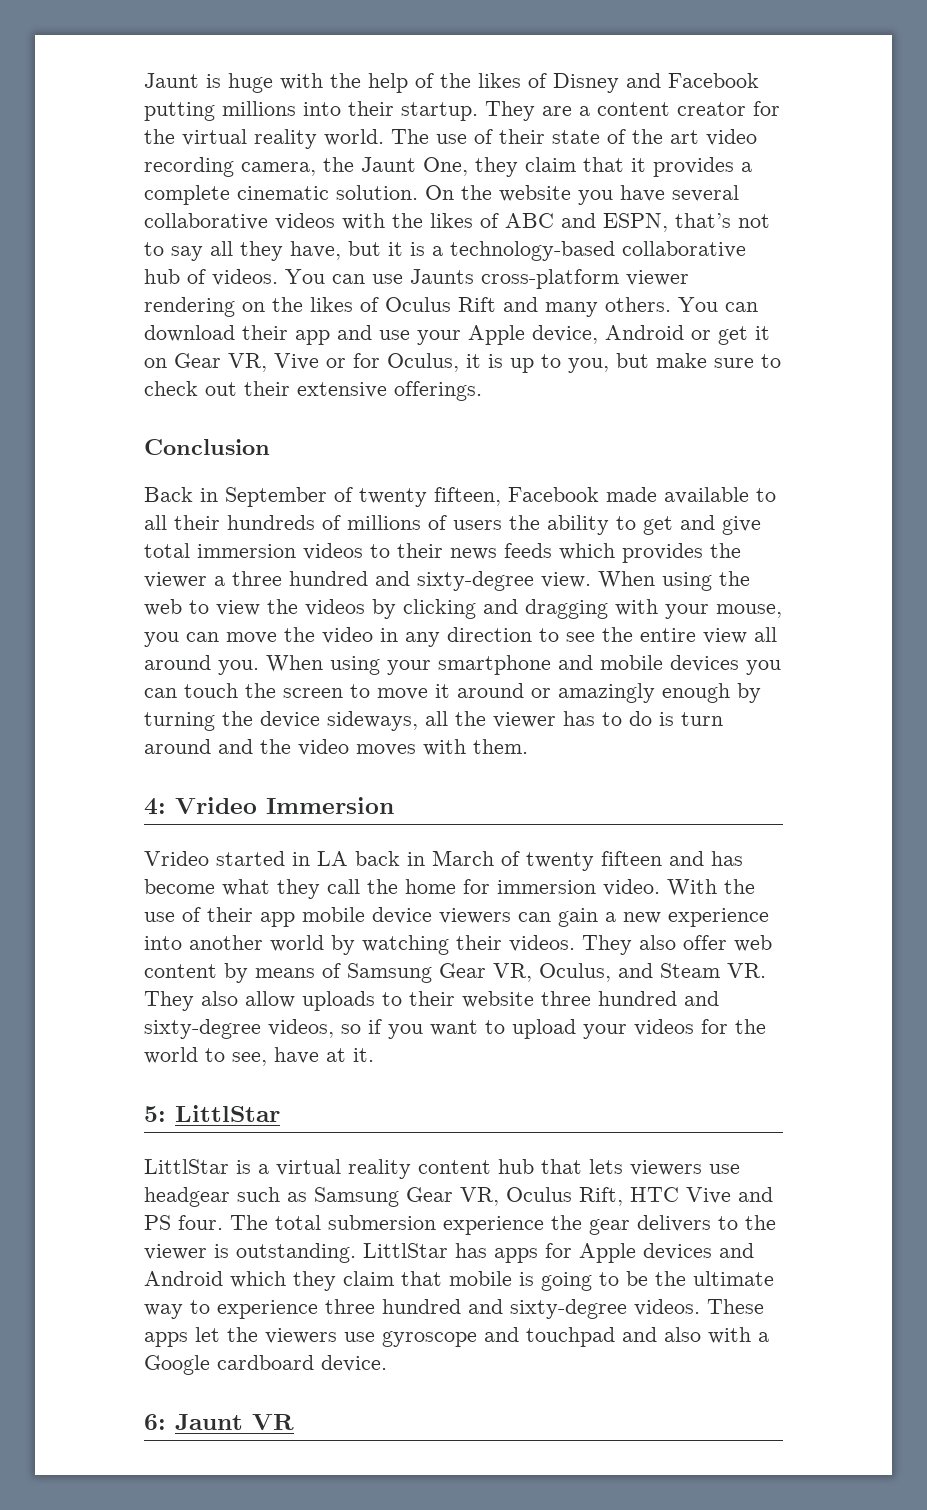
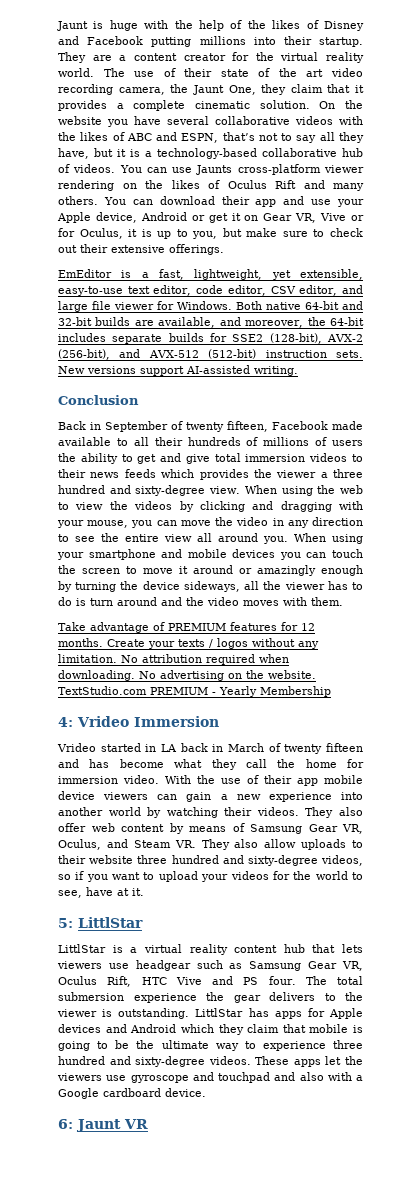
+ EmEditor is a fast, lightweight, yet extensible, easy-to-use text editor, code editor, CSV editor, and large file viewer for Windows. Both native 64-bit and 32-bit builds are available, and moreover, the 64-bit includes separate builds for SSE2 (128-bit), AVX-2 (256-bit), and AVX-512 (512-bit) instruction sets. New versions support AI-assisted writing.
+ Take advantage of PREMIUM features for 12 months. Create your texts / logos without any limitation. No attribution required when downloading. No advertising on the website. TextStudio.com PREMIUM - Yearly Membership

